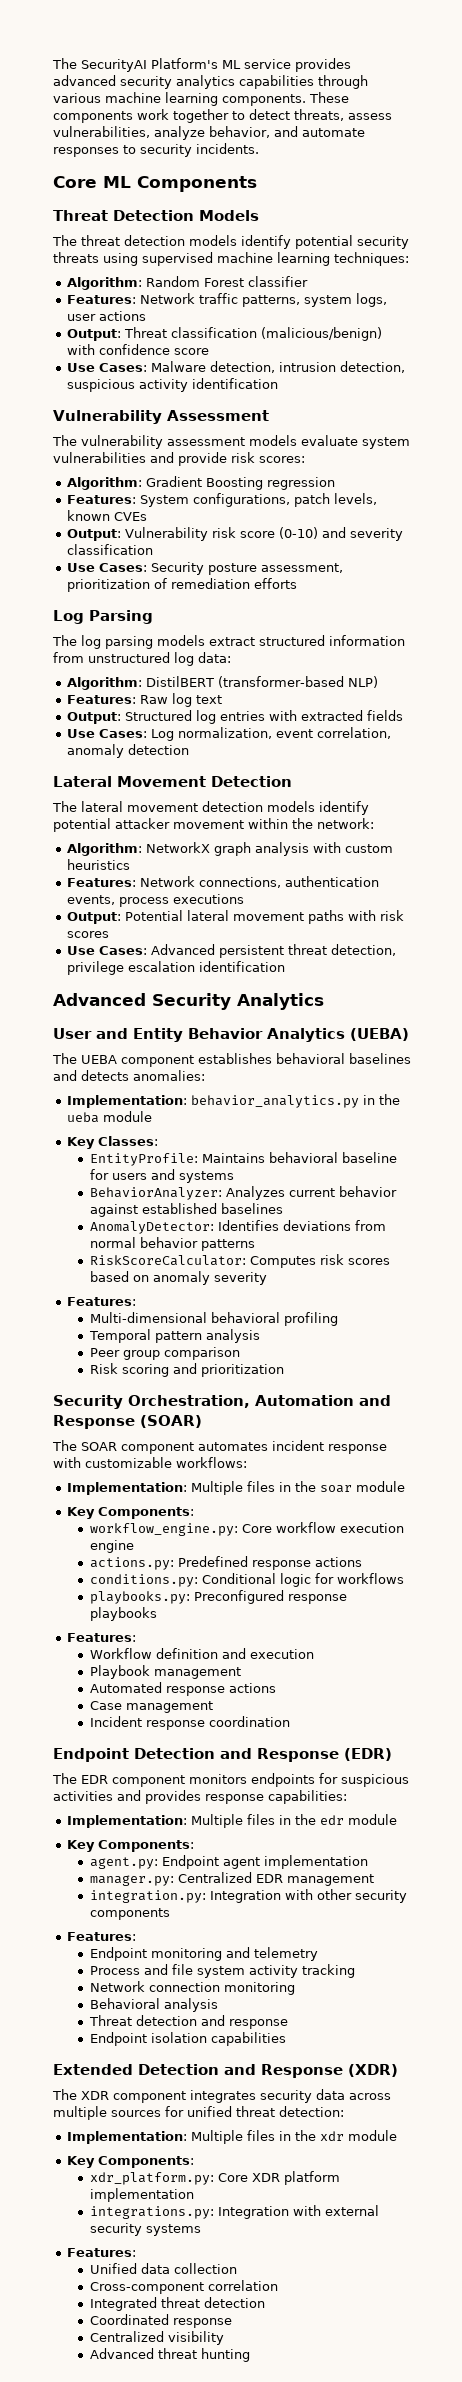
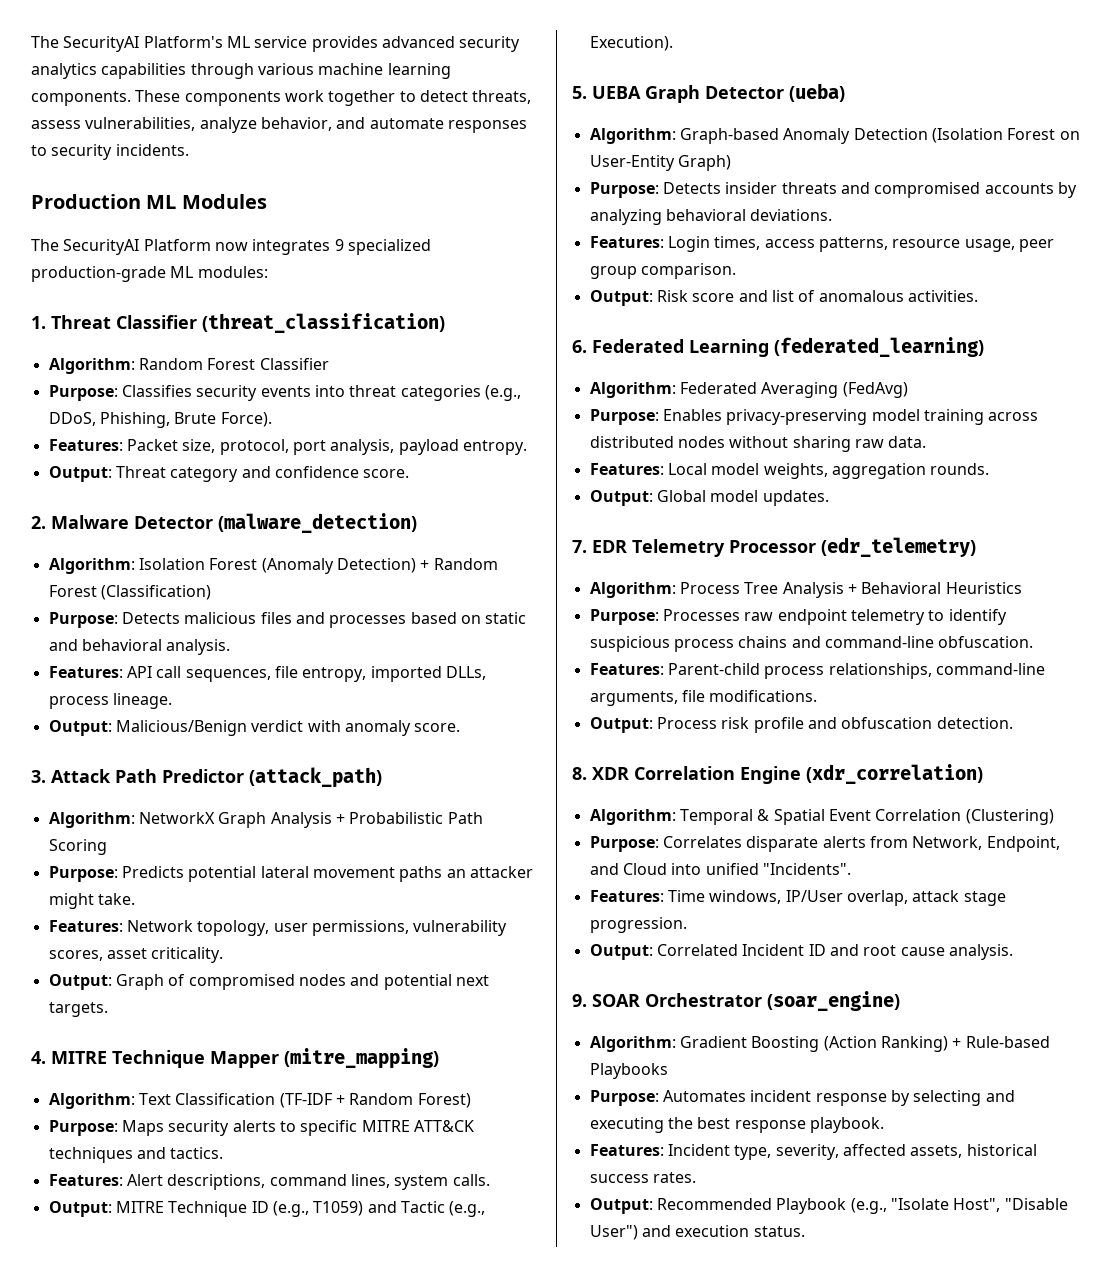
- Core ML Components
- Threat Detection Models
- The threat detection models identify potential security threats using supervised machine learning techniques:
- Algorithm: Random Forest classifier
- Features: Network traffic patterns, system logs, user actions
- Output: Threat classification (malicious/benign) with confidence score
- Use Cases: Malware detection, intrusion detection, suspicious activity identification
- Vulnerability Assessment
- The vulnerability assessment models evaluate system vulnerabilities and provide risk scores:
- Algorithm: Gradient Boosting regression
- Features: System configurations, patch levels, known CVEs
- Output: Vulnerability risk score (0-10) and severity classification
- Use Cases: Security posture assessment, prioritization of remediation efforts
- Log Parsing
- The log parsing models extract structured information from unstructured log data:
- Algorithm: DistilBERT (transformer-based NLP)
- Features: Raw log text
- Output: Structured log entries with extracted fields
- Use Cases: Log normalization, event correlation, anomaly detection
- Lateral Movement Detection
- The lateral movement detection models identify potential attacker movement within the network:
- Algorithm: NetworkX graph analysis with custom heuristics
- Features: Network connections, authentication events, process executions
- Output: Potential lateral movement paths with risk scores
- Use Cases: Advanced persistent threat detection, privilege escalation identification
- Advanced Security Analytics
- User and Entity Behavior Analytics (UEBA)
- The UEBA component establishes behavioral baselines and detects anomalies:
- Implementation: behavior_analytics.py in the ueba module
- Key Classes:
- EntityProfile: Maintains behavioral baseline for users and systems
- BehaviorAnalyzer: Analyzes current behavior against established baselines
- AnomalyDetector: Identifies deviations from normal behavior patterns
- RiskScoreCalculator: Computes risk scores based on anomaly severity
- Features:
- Multi-dimensional behavioral profiling
- Temporal pattern analysis
- Peer group comparison
- Risk scoring and prioritization
- Security Orchestration, Automation and Response (SOAR)
- The SOAR component automates incident response with customizable workflows:
- Implementation: Multiple files in the soar module
- Key Components:
- workflow_engine.py: Core workflow execution engine
- actions.py: Predefined response actions
- conditions.py: Conditional logic for workflows
- playbooks.py: Preconfigured response playbooks
- Features:
- Workflow definition and execution
- Playbook management
- Automated response actions
- Case management
- Incident response coordination
- Endpoint Detection and Response (EDR)
- The EDR component monitors endpoints for suspicious activities and provides response capabilities:
- Implementation: Multiple files in the edr module
- Key Components:
- agent.py: Endpoint agent implementation
- manager.py: Centralized EDR management
- integration.py: Integration with other security components
- Features:
- Endpoint monitoring and telemetry
- Process and file system activity tracking
- Network connection monitoring
- Behavioral analysis
- Threat detection and response
- Endpoint isolation capabilities
- Extended Detection and Response (XDR)
- The XDR component integrates security data across multiple sources for unified threat detection:
- Implementation: Multiple files in the xdr module
- Key Components:
- xdr_platform.py: Core XDR platform implementation
- integrations.py: Integration with external security systems
- Features:
- Unified data collection
- Cross-component correlation
- Integrated threat detection
- Coordinated response
- Centralized visibility
- Advanced threat hunting
+ Production ML Modules
+ The SecurityAI Platform now integrates 9 specialized production-grade ML modules:
+ 1. Threat Classifier (threat_classification)
+ Algorithm: Random Forest Classifier
+ Purpose: Classifies security events into threat categories (e.g., DDoS, Phishing, Brute Force).
+ Features: Packet size, protocol, port analysis, payload entropy.
+ Output: Threat category and confidence score.
+ 2. Malware Detector (malware_detection)
+ Algorithm: Isolation Forest (Anomaly Detection) + Random Forest (Classification)
+ Purpose: Detects malicious files and processes based on static and behavioral analysis.
+ Features: API call sequences, file entropy, imported DLLs, process lineage.
+ Output: Malicious/Benign verdict with anomaly score.
+ 3. Attack Path Predictor (attack_path)
+ Algorithm: NetworkX Graph Analysis + Probabilistic Path Scoring
+ Purpose: Predicts potential lateral movement paths an attacker might take.
+ Features: Network topology, user permissions, vulnerability scores, asset criticality.
+ Output: Graph of compromised nodes and potential next targets.
+ 4. MITRE Technique Mapper (mitre_mapping)
+ Algorithm: Text Classification (TF-IDF + Random Forest)
+ Purpose: Maps security alerts to specific MITRE ATT&CK techniques and tactics.
+ Features: Alert descriptions, command lines, system calls.
+ Output: MITRE Technique ID (e.g., T1059) and Tactic (e.g., Execution).
+ 5. UEBA Graph Detector (ueba)
+ Algorithm: Graph-based Anomaly Detection (Isolation Forest on User-Entity Graph)
+ Purpose: Detects insider threats and compromised accounts by analyzing behavioral deviations.
+ Features: Login times, access patterns, resource usage, peer group comparison.
+ Output: Risk score and list of anomalous activities.
+ 6. Federated Learning (federated_learning)
+ Algorithm: Federated Averaging (FedAvg)
+ Purpose: Enables privacy-preserving model training across distributed nodes without sharing raw data.
+ Features: Local model weights, aggregation rounds.
+ Output: Global model updates.
+ 7. EDR Telemetry Processor (edr_telemetry)
+ Algorithm: Process Tree Analysis + Behavioral Heuristics
+ Purpose: Processes raw endpoint telemetry to identify suspicious process chains and command-line obfuscation.
+ Features: Parent-child process relationships, command-line arguments, file modifications.
+ Output: Process risk profile and obfuscation detection.
+ 8. XDR Correlation Engine (xdr_correlation)
+ Algorithm: Temporal & Spatial Event Correlation (Clustering)
+ Purpose: Correlates disparate alerts from Network, Endpoint, and Cloud into unified "Incidents".
+ Features: Time windows, IP/User overlap, attack stage progression.
+ Output: Correlated Incident ID and root cause analysis.
+ 9. SOAR Orchestrator (soar_engine)
+ Algorithm: Gradient Boosting (Action Ranking) + Rule-based Playbooks
+ Purpose: Automates incident response by selecting and executing the best response playbook.
+ Features: Incident type, severity, affected assets, historical success rates.
+ Output: Recommended Playbook (e.g., "Isolate Host", "Disable User") and execution status.

